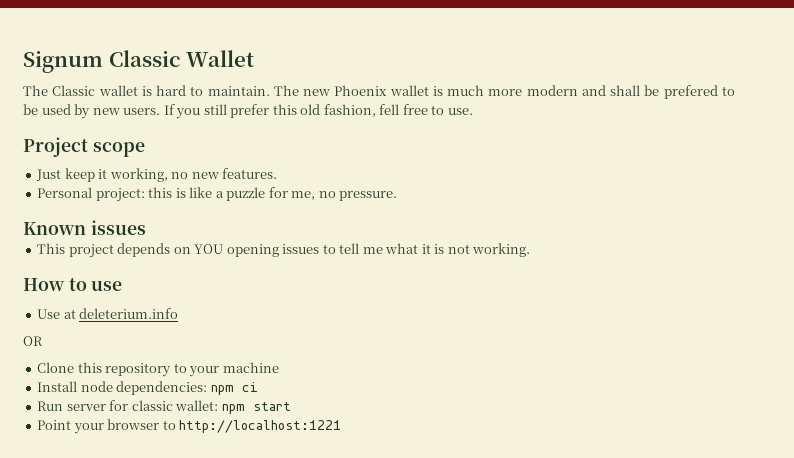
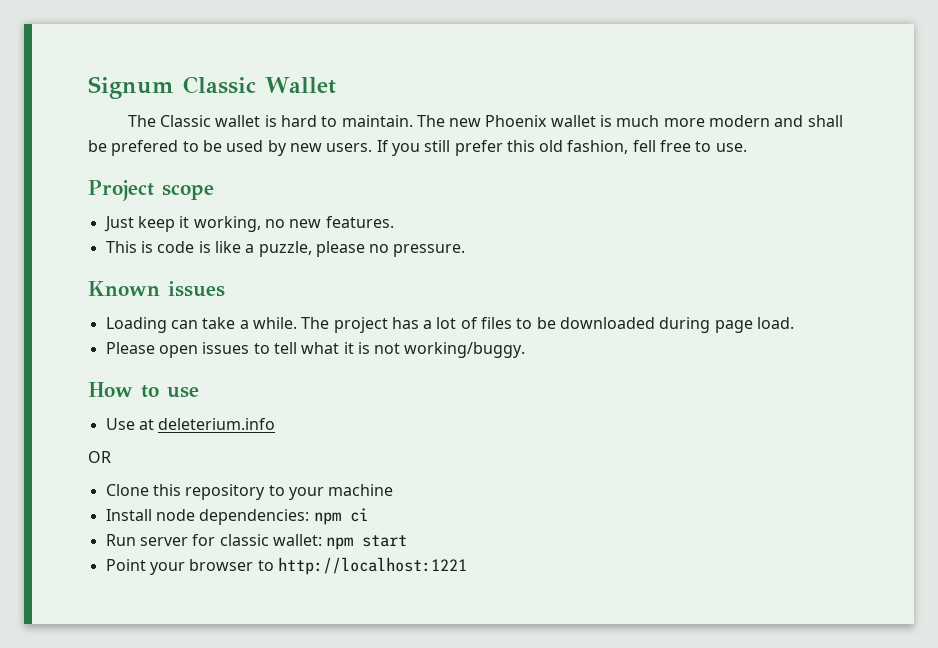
- Personal project: this is like a puzzle for me, no pressure.
+ This is code is like a puzzle, please no pressure.
  Known issues
- This project depends on YOU opening issues to tell me what it is not working.
+ Loading can take a while. The project has a lot of files to be downloaded during page load.
+ Please open issues to tell what it is not working/buggy.

